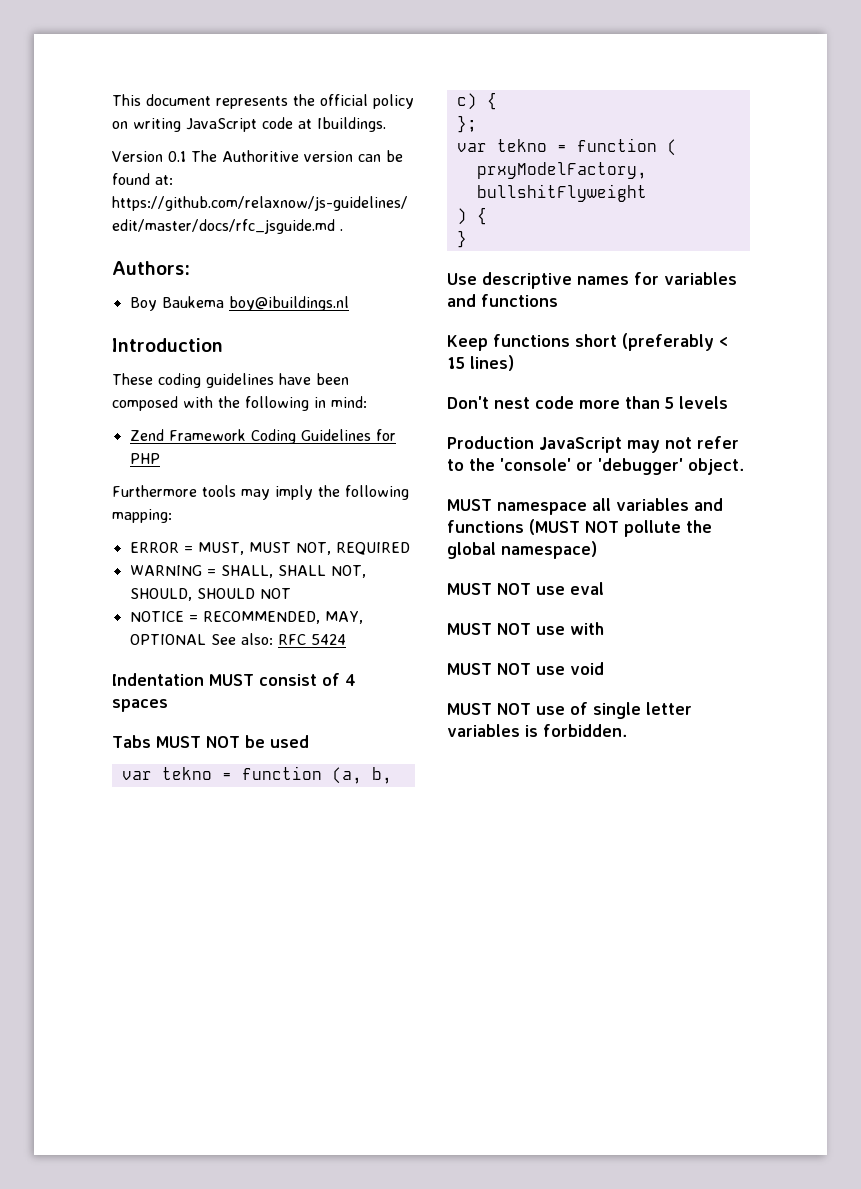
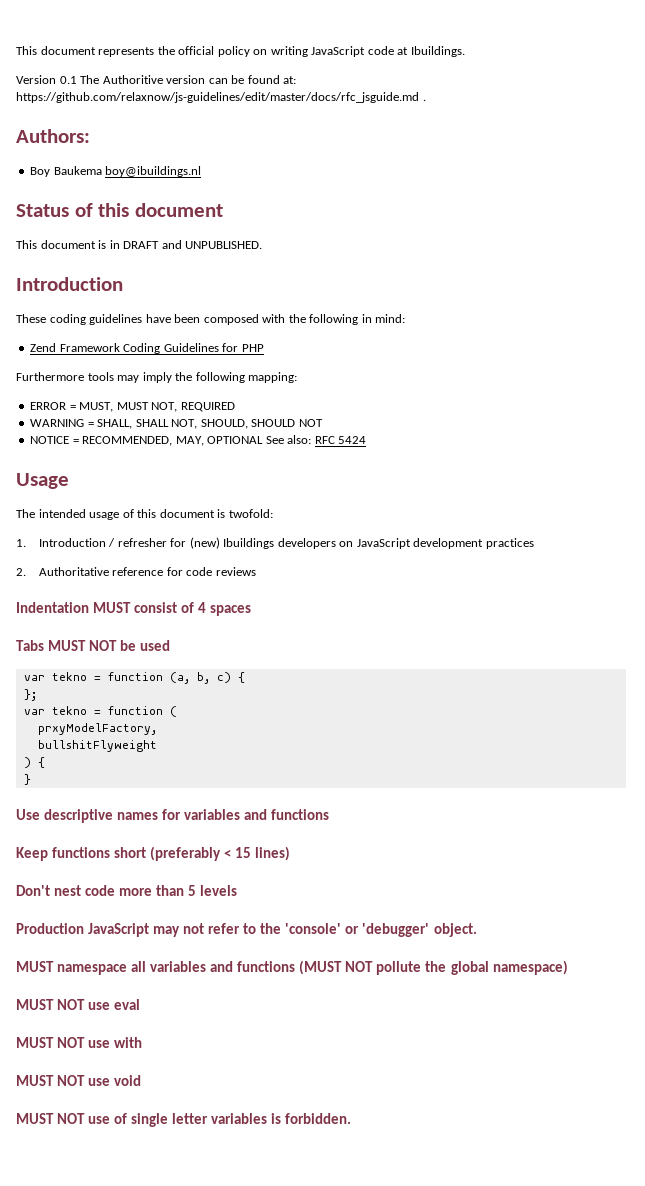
+ Status of this document
+ This document is in DRAFT and UNPUBLISHED.
+ Usage
+ The intended usage of this document is twofold:
+ 1. Introduction / refresher for (new) Ibuildings developers on JavaScript development practices
+ 2. Authoritative reference for code reviews

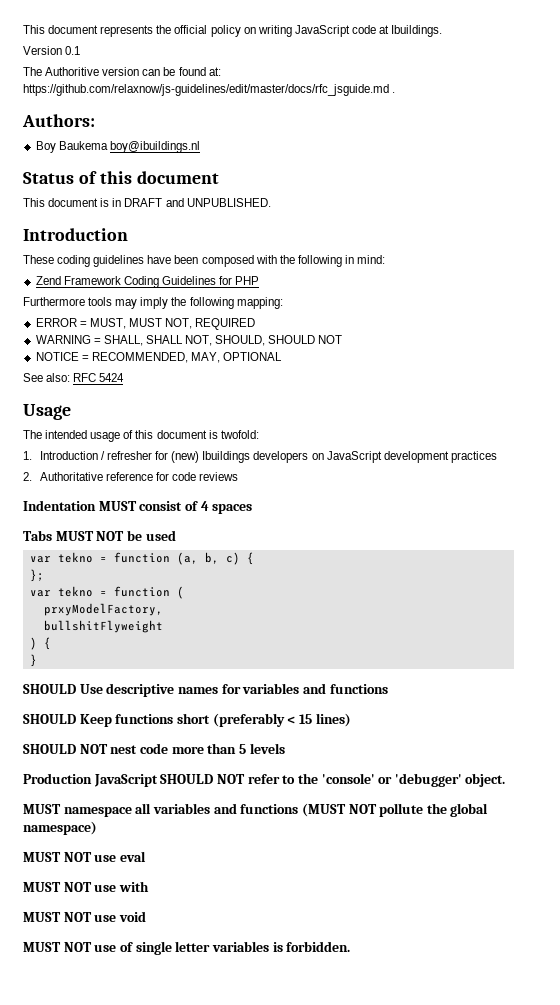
- Version 0.1 The Authoritive version can be found at: https://github.com/relaxnow/js-guidelines/edit/master/docs/rfc_jsguide.md .
+ Version 0.1
+ The Authoritive version can be found at: https://github.com/relaxnow/js-guidelines/edit/master/docs/rfc_jsguide.md .
- NOTICE = RECOMMENDED, MAY, OPTIONAL See also: RFC 5424
+ NOTICE = RECOMMENDED, MAY, OPTIONAL
+ See also: RFC 5424
- Use descriptive names for variables and functions
+ SHOULD Use descriptive names for variables and functions
- Keep functions short (preferably < 15 lines)
+ SHOULD Keep functions short (preferably < 15 lines)
- Don't nest code more than 5 levels
+ SHOULD NOT nest code more than 5 levels
- Production JavaScript may not refer to the 'console' or 'debugger' object.
+ Production JavaScript SHOULD NOT refer to the 'console' or 'debugger' object.

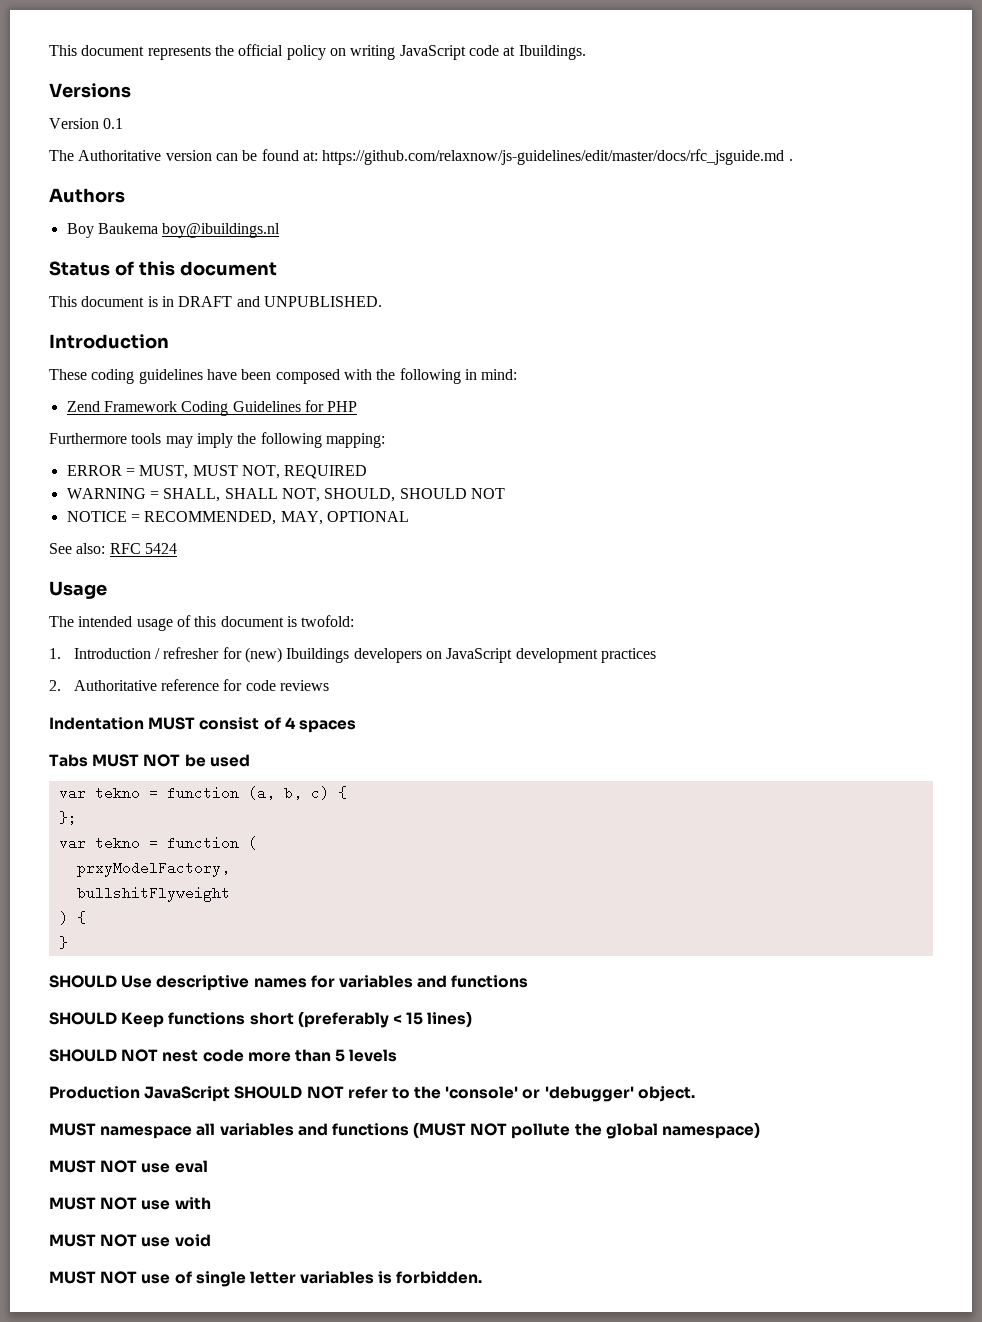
+ Versions
- The Authoritive version can be found at: https://github.com/relaxnow/js-guidelines/edit/master/docs/rfc_jsguide.md .
+ The Authoritative version can be found at: https://github.com/relaxnow/js-guidelines/edit/master/docs/rfc_jsguide.md .
- Authors:
+ Authors

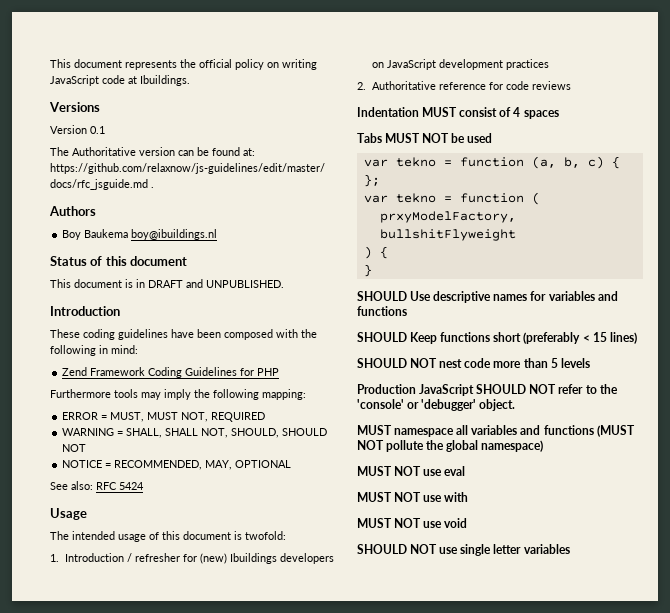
- MUST NOT use of single letter variables is forbidden.
+ SHOULD NOT use single letter variables

